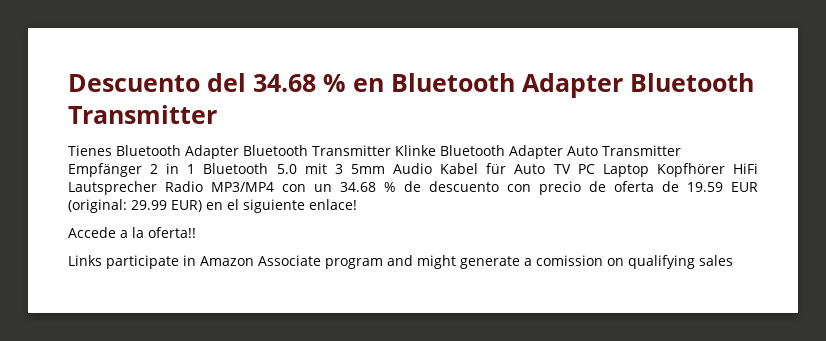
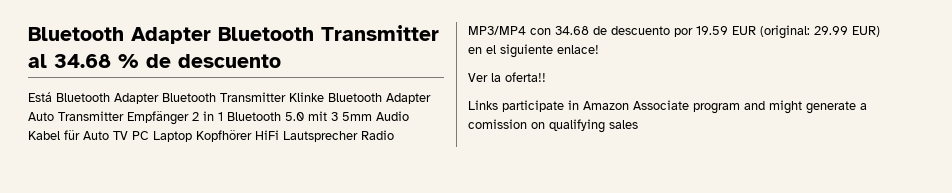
- Descuento del 34.68 % en Bluetooth Adapter Bluetooth Transmitter
- Tienes Bluetooth Adapter Bluetooth Transmitter Klinke Bluetooth Adapter Auto Transmitter Empfänger 2 in 1 Bluetooth 5.0 mit 3 5mm Audio Kabel für Auto TV PC Laptop Kopfhörer HiFi Lautsprecher Radio MP3/MP4 con un 34.68 % de descuento con precio de oferta de 19.59 EUR (original: 29.99 EUR) en el siguiente enlace!
+ Bluetooth Adapter Bluetooth Transmitter al 34.68 % de descuento
+ Está Bluetooth Adapter Bluetooth Transmitter Klinke Bluetooth Adapter Auto Transmitter Empfänger 2 in 1 Bluetooth 5.0 mit 3 5mm Audio Kabel für Auto TV PC Laptop Kopfhörer HiFi Lautsprecher Radio MP3/MP4 con 34.68 de descuento por 19.59 EUR (original: 29.99 EUR) en el siguiente enlace!
- Accede a la oferta!!
+ Ver la oferta!!

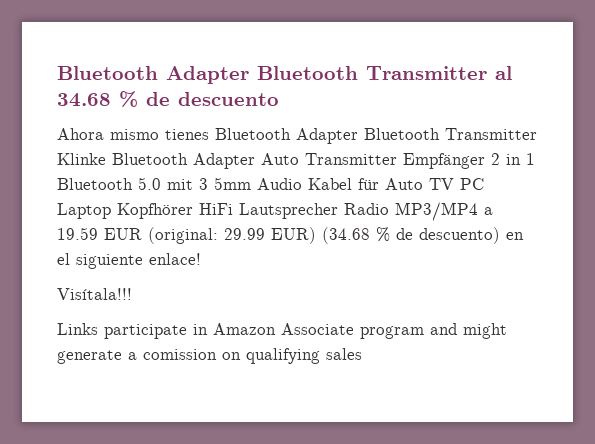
- Está Bluetooth Adapter Bluetooth Transmitter Klinke Bluetooth Adapter Auto Transmitter Empfänger 2 in 1 Bluetooth 5.0 mit 3 5mm Audio Kabel für Auto TV PC Laptop Kopfhörer HiFi Lautsprecher Radio MP3/MP4 con 34.68 de descuento por 19.59 EUR (original: 29.99 EUR) en el siguiente enlace!
+ Ahora mismo tienes Bluetooth Adapter Bluetooth Transmitter Klinke Bluetooth Adapter Auto Transmitter Empfänger 2 in 1 Bluetooth 5.0 mit 3 5mm Audio Kabel für Auto TV PC Laptop Kopfhörer HiFi Lautsprecher Radio MP3/MP4 a 19.59 EUR (original: 29.99 EUR) (34.68 % de descuento) en el siguiente enlace!
- Ver la oferta!!
+ Visítala!!!

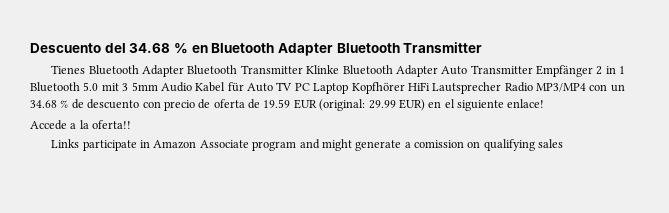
- Bluetooth Adapter Bluetooth Transmitter al 34.68 % de descuento
- Ahora mismo tienes Bluetooth Adapter Bluetooth Transmitter Klinke Bluetooth Adapter Auto Transmitter Empfänger 2 in 1 Bluetooth 5.0 mit 3 5mm Audio Kabel für Auto TV PC Laptop Kopfhörer HiFi Lautsprecher Radio MP3/MP4 a 19.59 EUR (original: 29.99 EUR) (34.68 % de descuento) en el siguiente enlace!
+ Descuento del 34.68 % en Bluetooth Adapter Bluetooth Transmitter
+ Tienes Bluetooth Adapter Bluetooth Transmitter Klinke Bluetooth Adapter Auto Transmitter Empfänger 2 in 1 Bluetooth 5.0 mit 3 5mm Audio Kabel für Auto TV PC Laptop Kopfhörer HiFi Lautsprecher Radio MP3/MP4 con un 34.68 % de descuento con precio de oferta de 19.59 EUR (original: 29.99 EUR) en el siguiente enlace!
- Visítala!!!
+ Accede a la oferta!!

